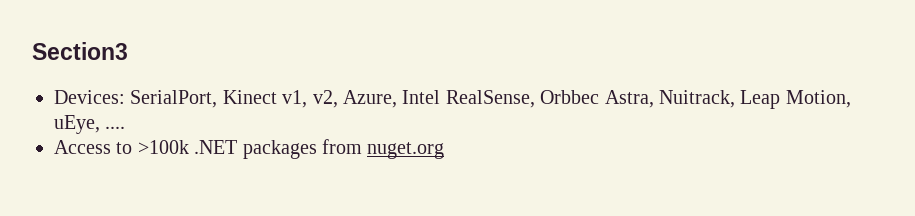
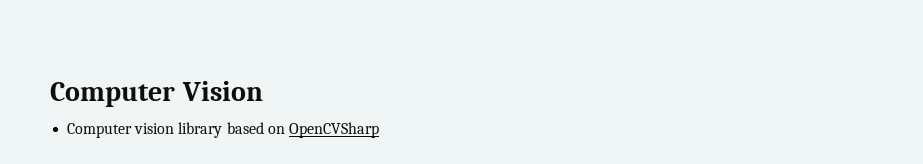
- Section3
- Devices: SerialPort, Kinect v1, v2, Azure, Intel RealSense, Orbbec Astra, Nuitrack, Leap Motion, uEye, ....
- Access to >100k .NET packages from nuget.org
+ Computer Vision
+ Computer vision library based on OpenCVSharp

